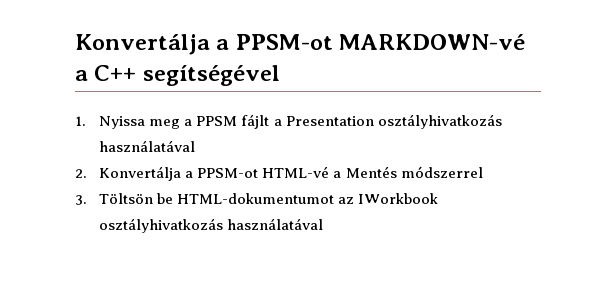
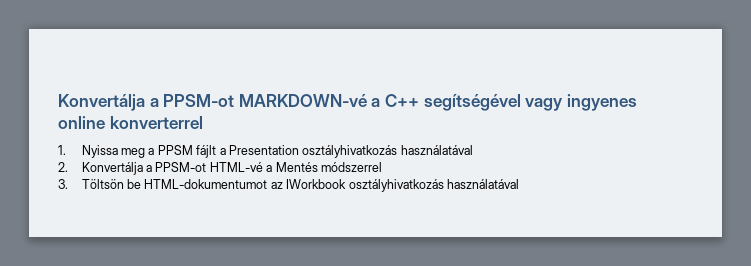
- Konvertálja a PPSM-ot MARKDOWN-vé a C++ segítségével
+ Konvertálja a PPSM-ot MARKDOWN-vé a C++ segítségével vagy ingyenes online konverterrel

